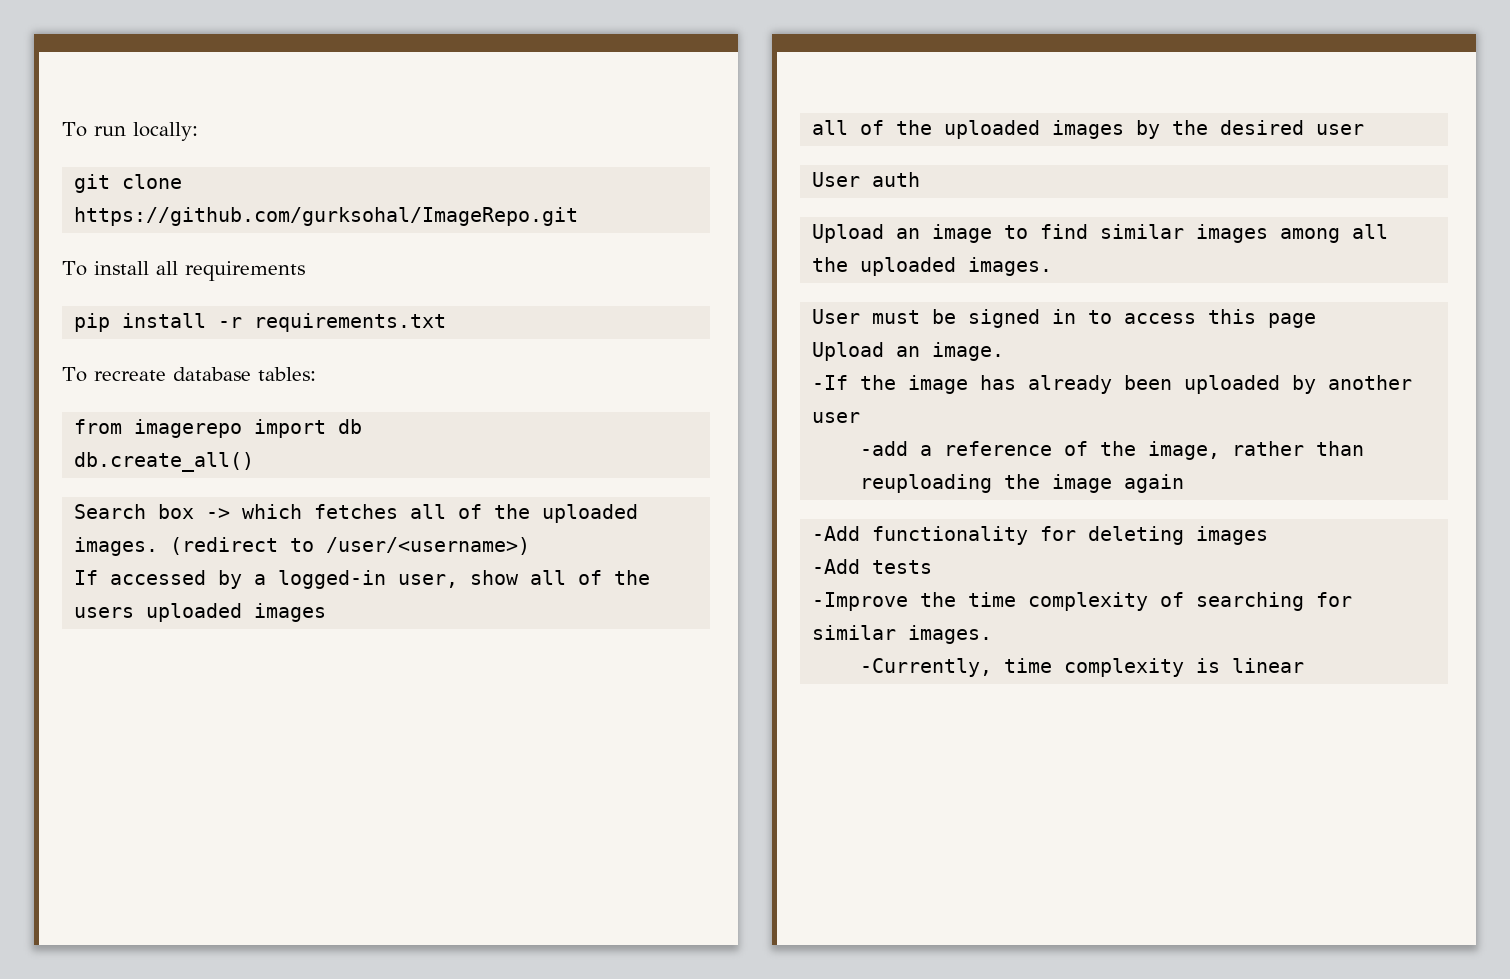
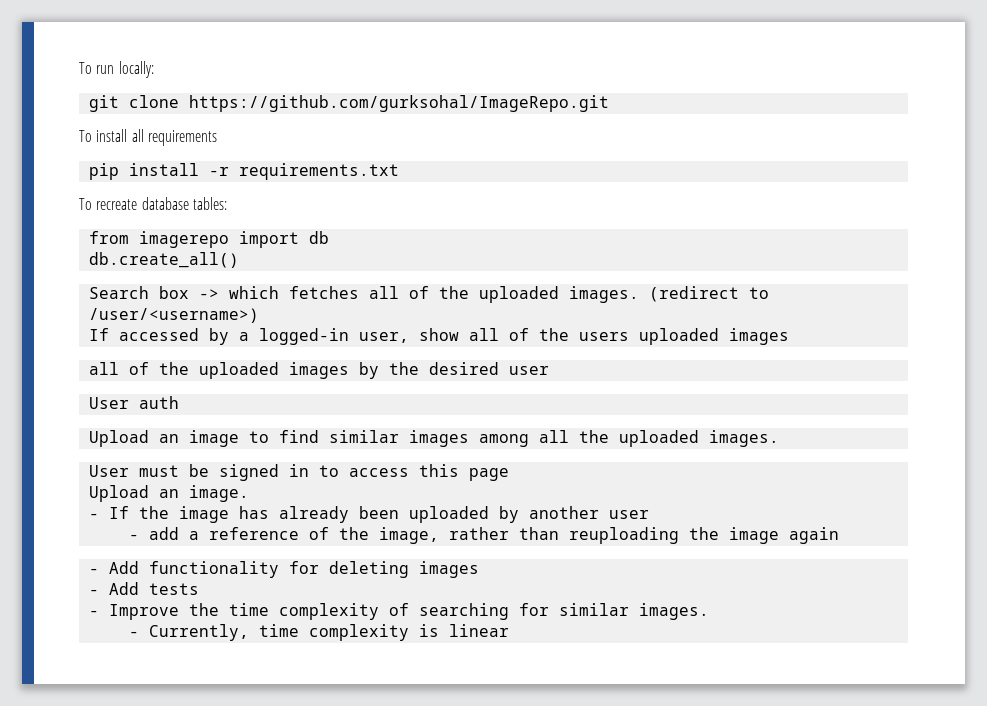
- -If the image has already been uploaded by another user
+ - If the image has already been uploaded by another user
- -add a reference of the image, rather than reuploading the image again
+ - add a reference of the image, rather than reuploading the image again
- -Add functionality for deleting images
+ - Add functionality for deleting images
- -Add tests
+ - Add tests
- -Improve the time complexity of searching for similar images.
+ - Improve the time complexity of searching for similar images.
- -Currently, time complexity is linear
+ - Currently, time complexity is linear

